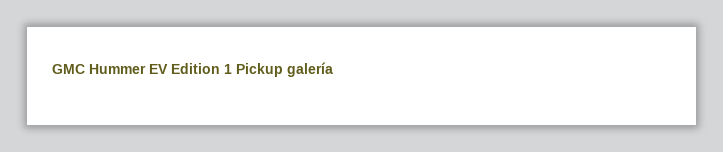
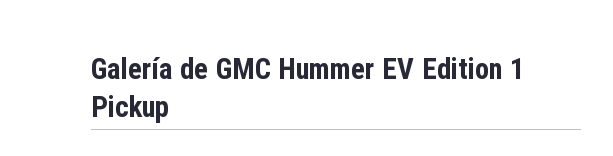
- GMC Hummer EV Edition 1 Pickup galería
+ Galería de GMC Hummer EV Edition 1 Pickup

